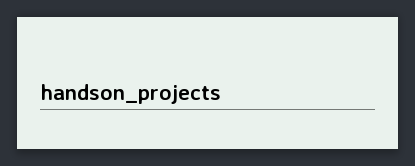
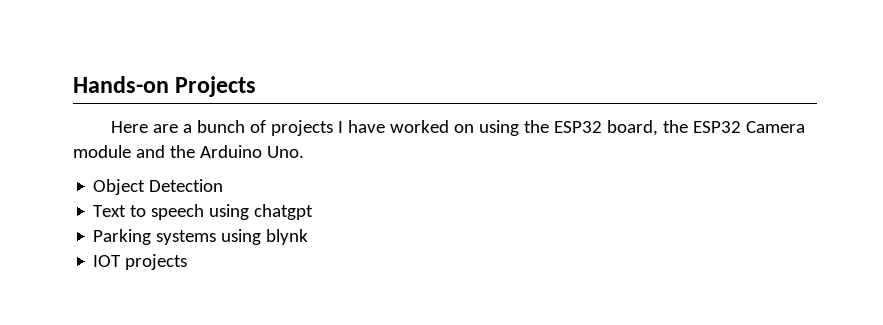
- handson_projects
+ Hands-on Projects
+ Here are a bunch of projects I have worked on using the ESP32 board, the ESP32 Camera module and the Arduino Uno.
+ Object Detection
+ Text to speech using chatgpt
+ Parking systems using blynk
+ IOT projects

